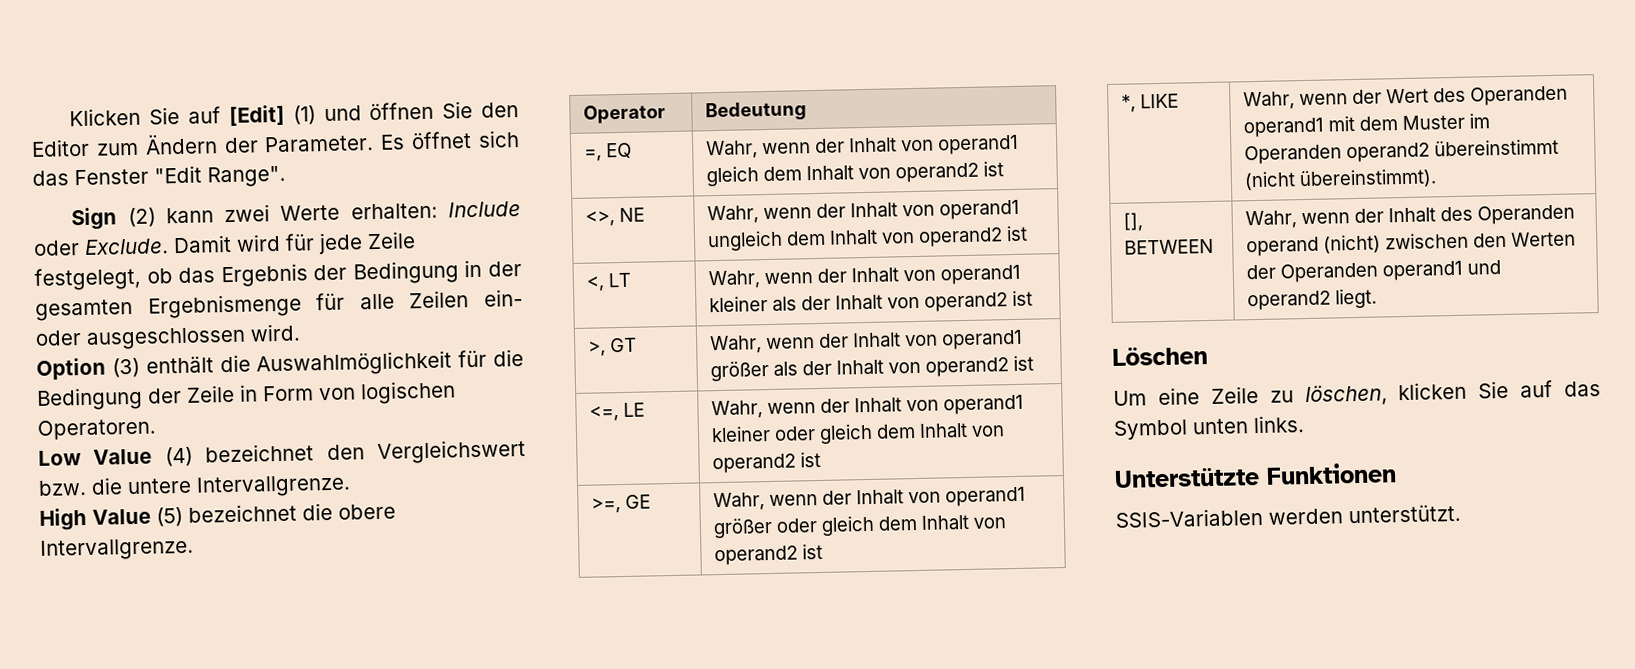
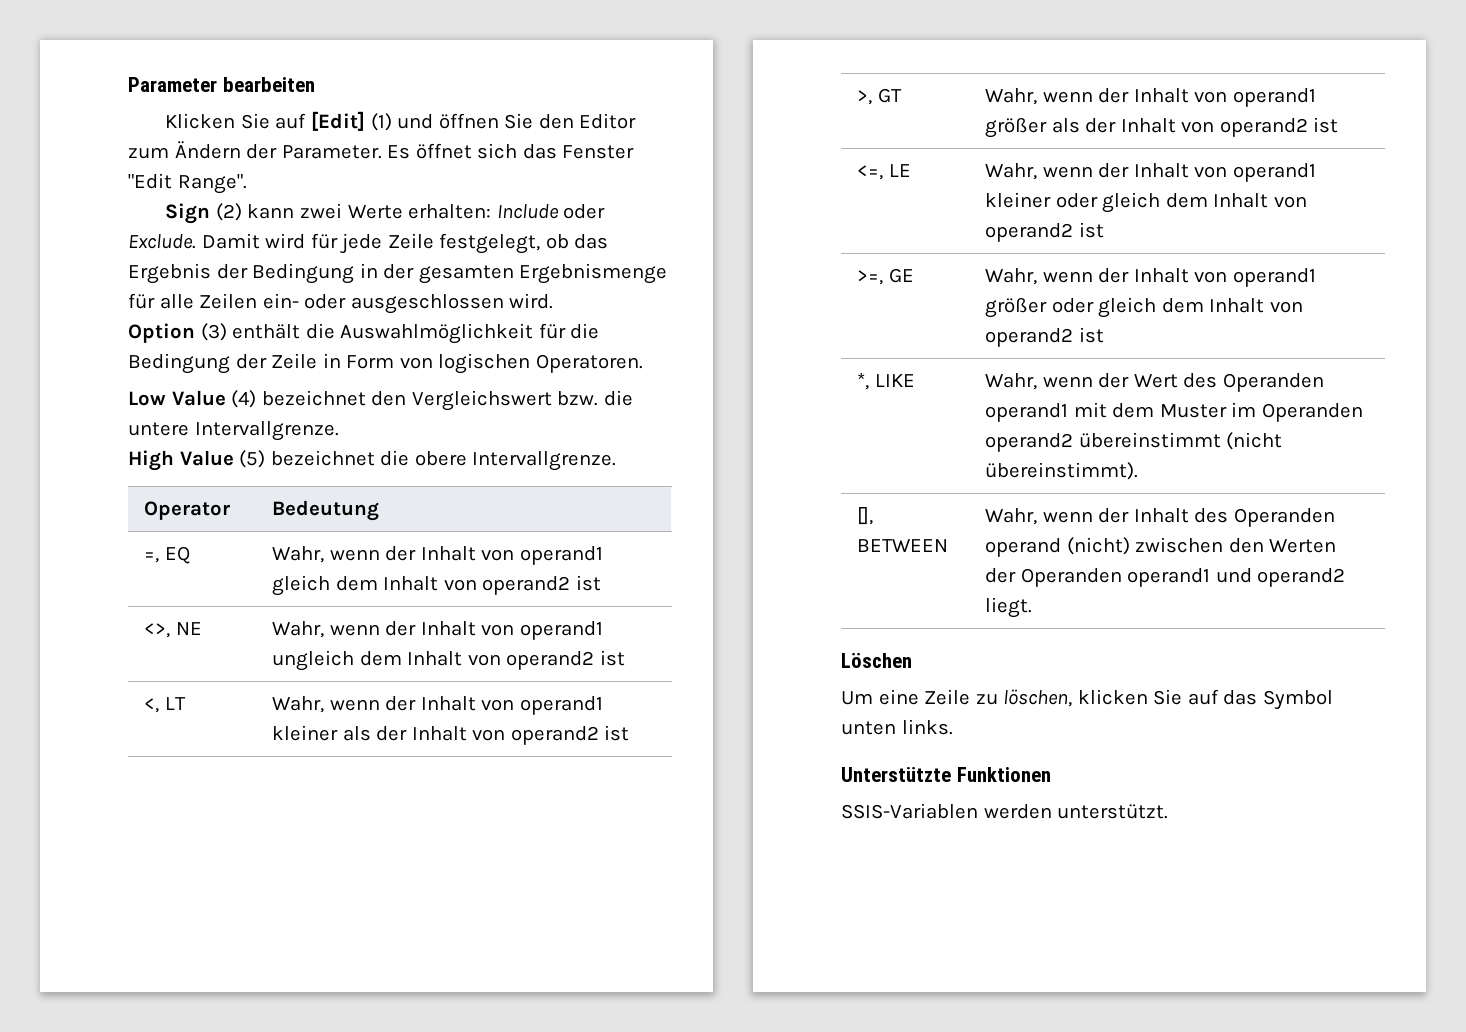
+ Parameter bearbeiten

